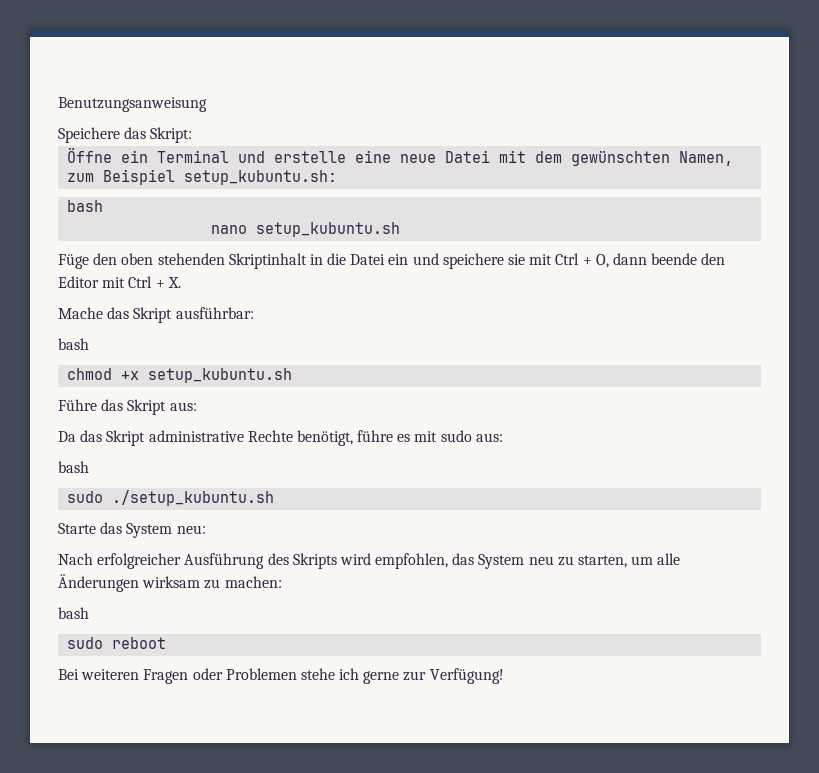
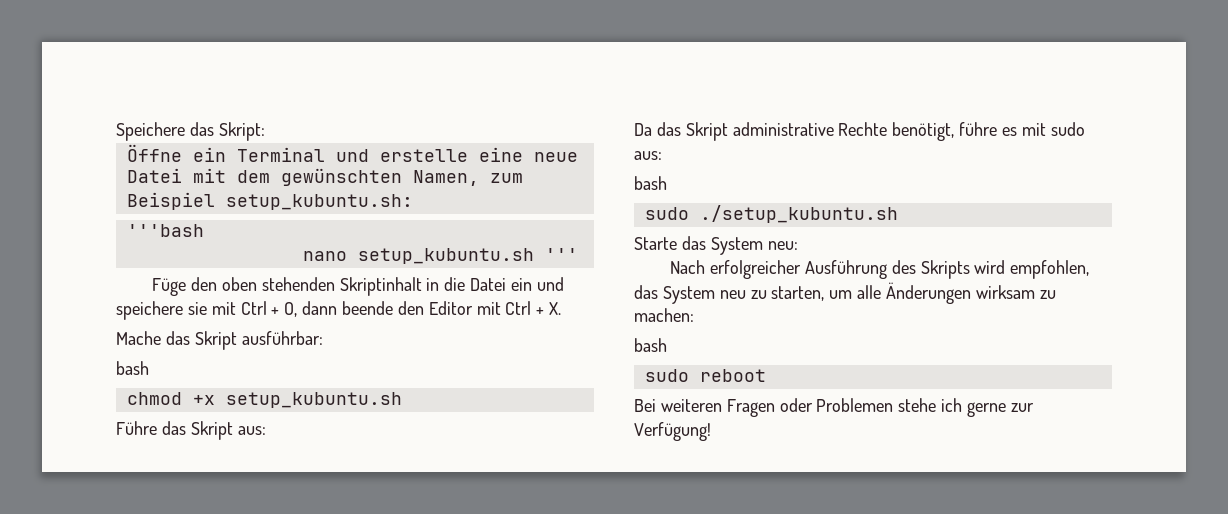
- Benutzungsanweisung
  Öffne ein Terminal und erstelle eine neue Datei mit dem gewünschten Namen, zum Beispiel setup_kubuntu.sh:
- bash
+ '''bash
- nano setup_kubuntu.sh
+ nano setup_kubuntu.sh '''

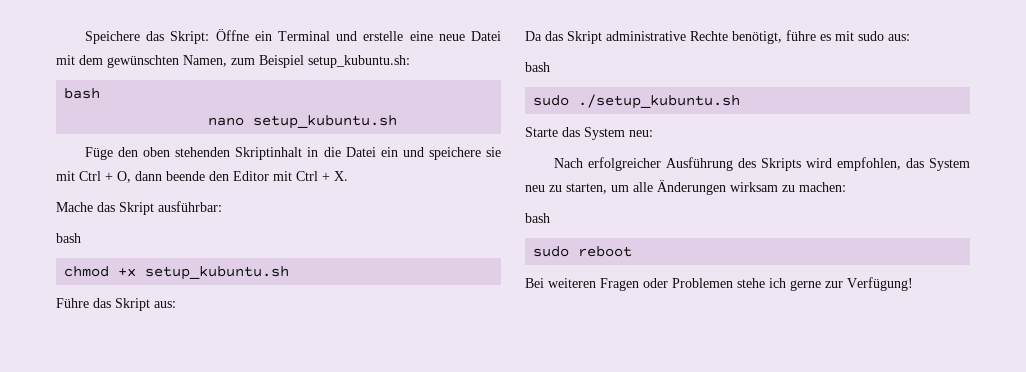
- Speichere das Skript:
- Öffne ein Terminal und erstelle eine neue Datei mit dem gewünschten Namen, zum Beispiel setup_kubuntu.sh:
- '''bash
+ Speichere das Skript: Öffne ein Terminal und erstelle eine neue Datei mit dem gewünschten Namen, zum Beispiel setup_kubuntu.sh:
+ bash
- nano setup_kubuntu.sh '''
+ nano setup_kubuntu.sh

